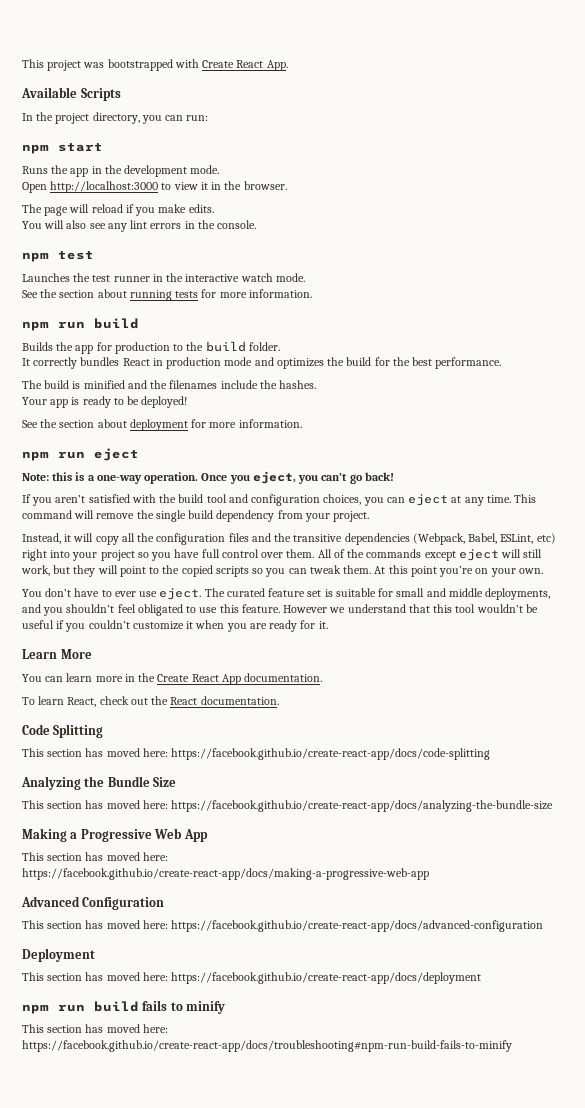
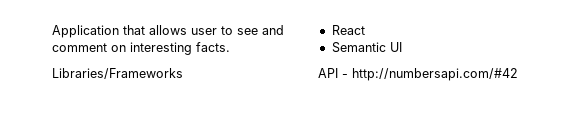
- This project was bootstrapped with Create React App.
- Available Scripts
- In the project directory, you can run:
- npm start
- Runs the app in the development mode.
- Open http://localhost:3000 to view it in the browser.
- The page will reload if you make edits.
- You will also see any lint errors in the console.
- npm test
- Launches the test runner in the interactive watch mode.
- See the section about running tests for more information.
- npm run build
- Builds the app for production to the build folder.
- It correctly bundles React in production mode and optimizes the build for the best performance.
- The build is minified and the filenames include the hashes.
- Your app is ready to be deployed!
- See the section about deployment for more information.
- npm run eject
- Note: this is a one-way operation. Once you eject, you can’t go back!
- If you aren’t satisfied with the build tool and configuration choices, you can eject at any time. This command will remove the single build dependency from your project.
- Instead, it will copy all the configuration files and the transitive dependencies (Webpack, Babel, ESLint, etc) right into your project so you have full control over them. All of the commands except eject will still work, but they will point to the copied scripts so you can tweak them. At this point you’re on your own.
- You don’t have to ever use eject. The curated feature set is suitable for small and middle deployments, and you shouldn’t feel obligated to use this feature. However we understand that this tool wouldn’t be useful if you couldn’t customize it when you are ready for it.
- Learn More
- You can learn more in the Create React App documentation.
- To learn React, check out the React documentation.
- Code Splitting
- This section has moved here: https://facebook.github.io/create-react-app/docs/code-splitting
- Analyzing the Bundle Size
- This section has moved here: https://facebook.github.io/create-react-app/docs/analyzing-the-bundle-size
- Making a Progressive Web App
- This section has moved here: https://facebook.github.io/create-react-app/docs/making-a-progressive-web-app
- Advanced Configuration
- This section has moved here: https://facebook.github.io/create-react-app/docs/advanced-configuration
- Deployment
- This section has moved here: https://facebook.github.io/create-react-app/docs/deployment
- npm run build fails to minify
- This section has moved here: https://facebook.github.io/create-react-app/docs/troubleshooting#npm-run-build-fails-to-minify
+ Application that allows user to see and comment on interesting facts.
+ Libraries/Frameworks
+ React
+ Semantic UI
+ API - http://numbersapi.com/#42

